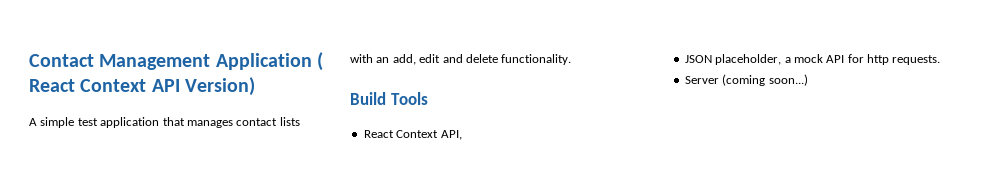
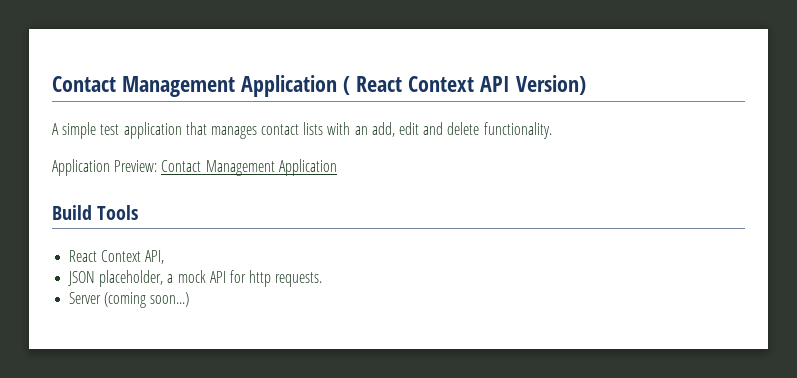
+ Application Preview: Contact Management Application

